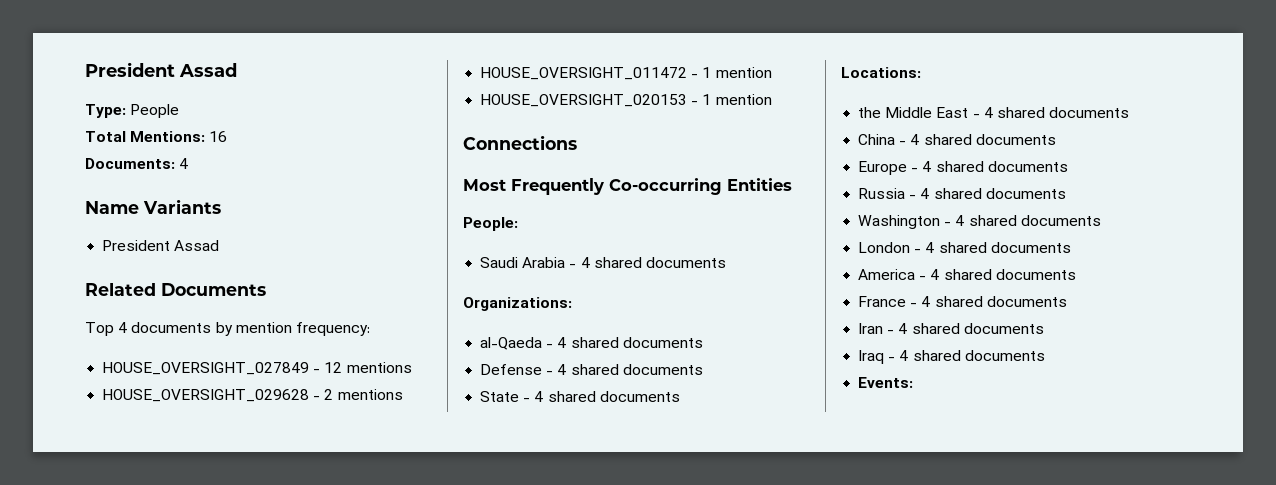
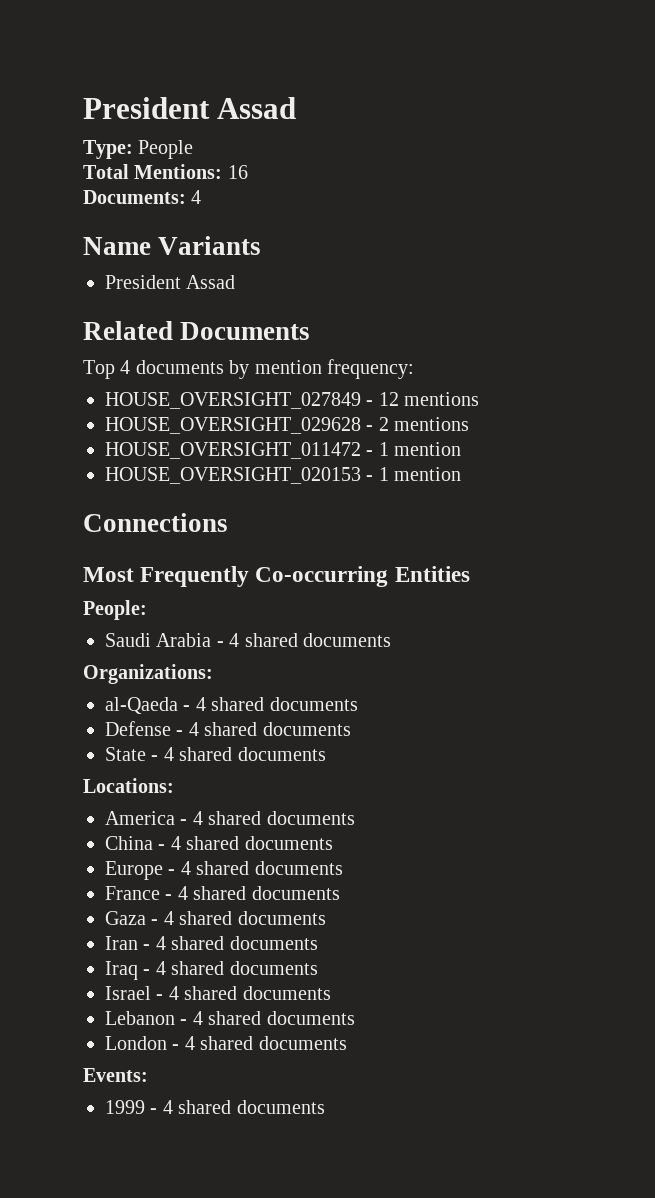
- the Middle East - 4 shared documents
+ America - 4 shared documents
- Russia - 4 shared documents
- Washington - 4 shared documents
- London - 4 shared documents
- America - 4 shared documents
  France - 4 shared documents
+ Gaza - 4 shared documents
+ Israel - 4 shared documents
+ Lebanon - 4 shared documents
+ London - 4 shared documents
  Events:
+ 1999 - 4 shared documents

